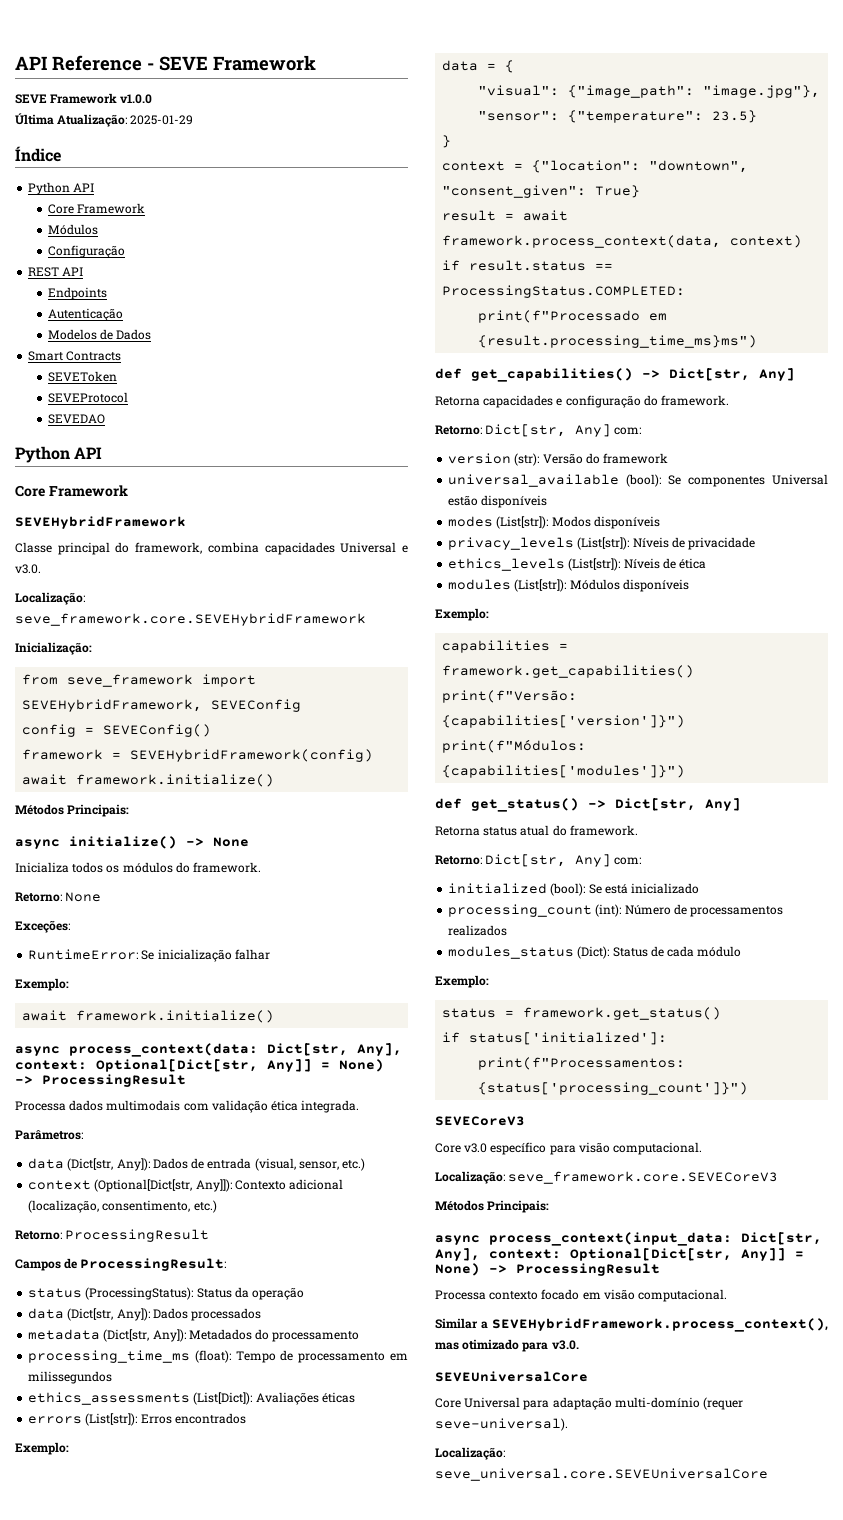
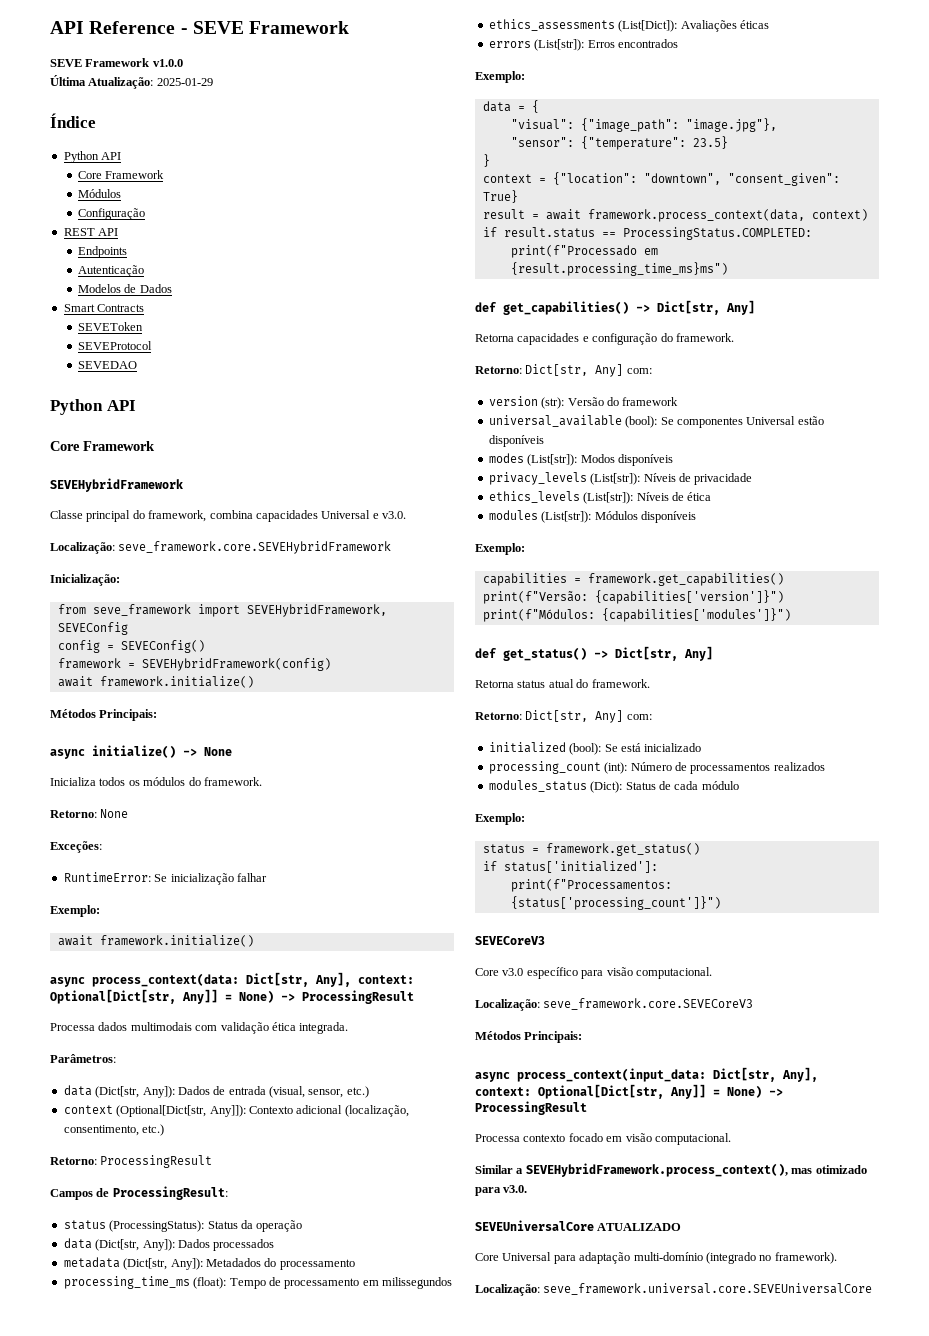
- SEVEUniversalCore
+ SEVEUniversalCore ATUALIZADO
- Core Universal para adaptação multi-domínio (requer seve-universal).
- Localização: seve_universal.core.SEVEUniversalCore
+ Core Universal para adaptação multi-domínio (integrado no framework).
+ Localização: seve_framework.universal.core.SEVEUniversalCore

